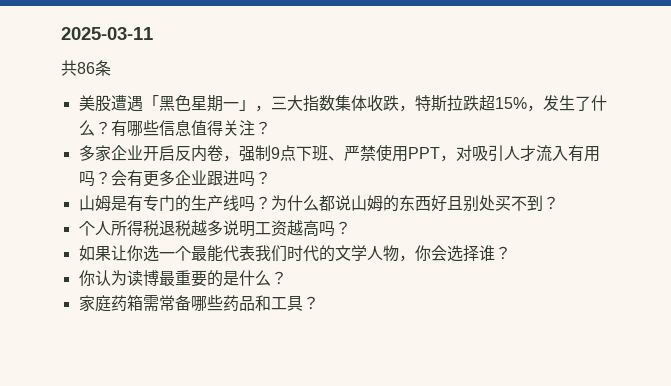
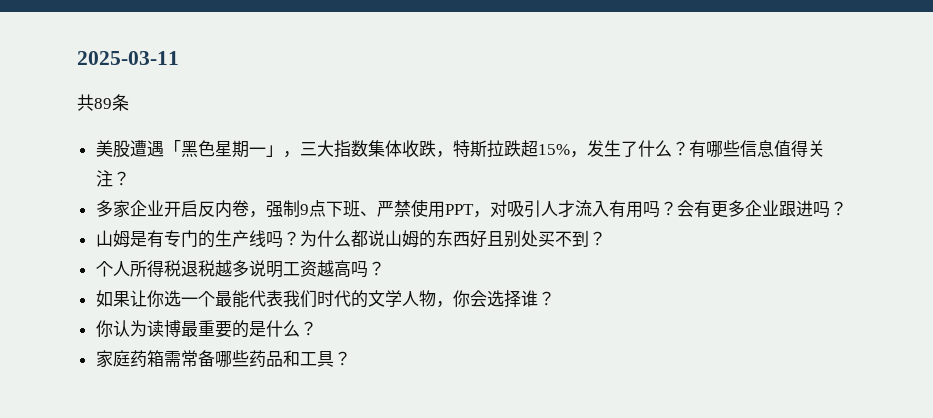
- 共86条
+ 共89条

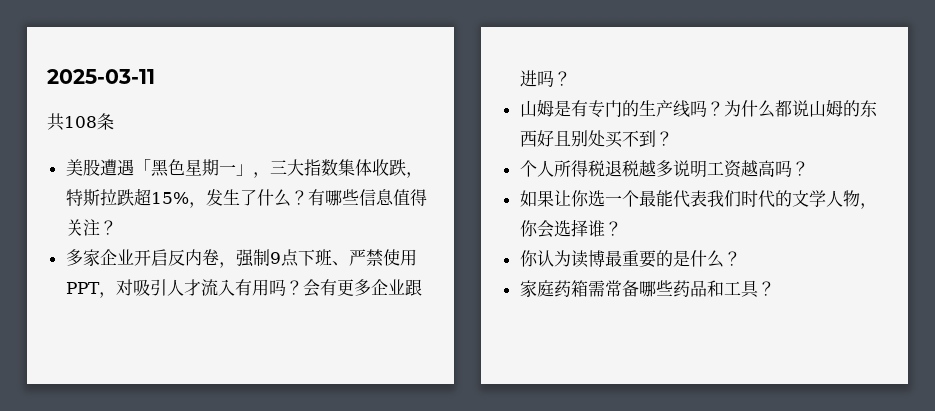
- 共89条
+ 共108条

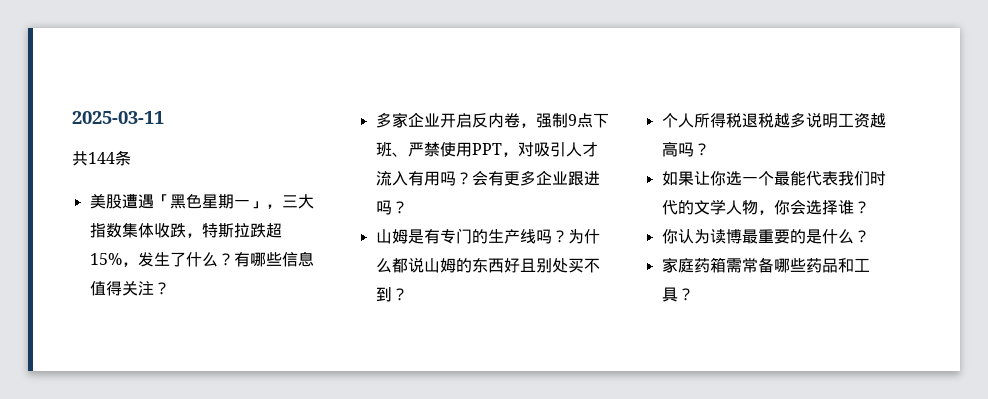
- 共108条
+ 共144条

